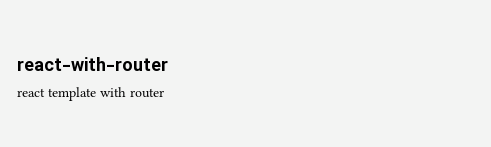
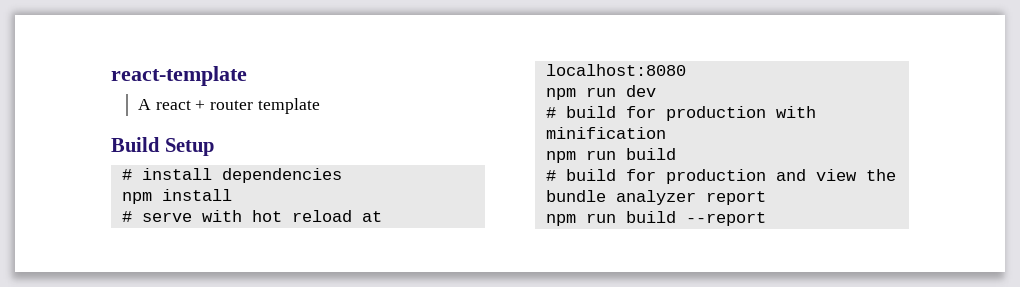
- react-with-router
- react template with router
+ react-template
+ A react + router template
+ Build Setup
+ # install dependencies
+ npm install
+ # serve with hot reload at localhost:8080
+ npm run dev
+ # build for production with minification
+ npm run build
+ # build for production and view the bundle analyzer report
+ npm run build --report

